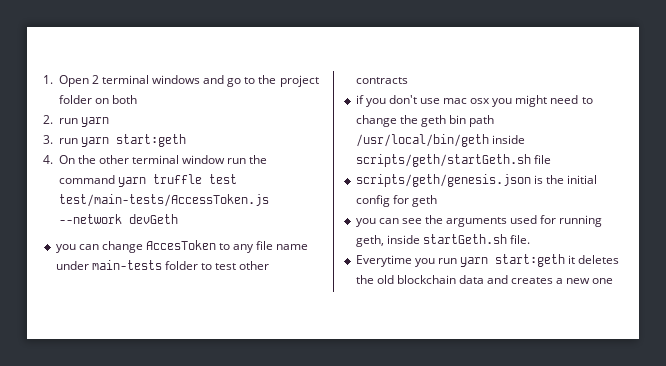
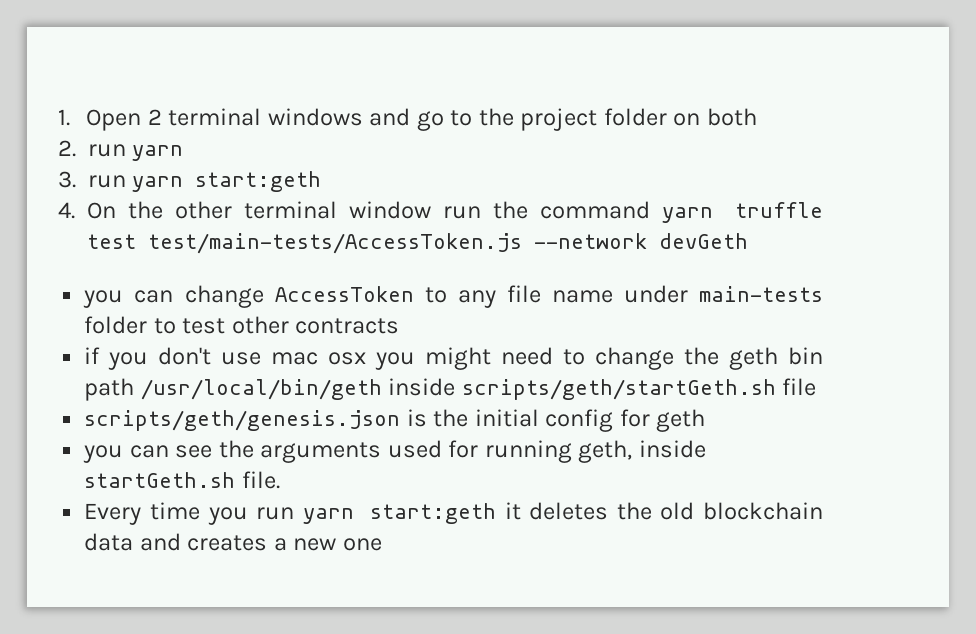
- you can change AccesToken to any file name under main-tests folder to test other contracts
+ you can change AccessToken to any file name under main-tests folder to test other contracts
- Everytime you run yarn start:geth it deletes the old blockchain data and creates a new one
+ Every time you run yarn start:geth it deletes the old blockchain data and creates a new one

